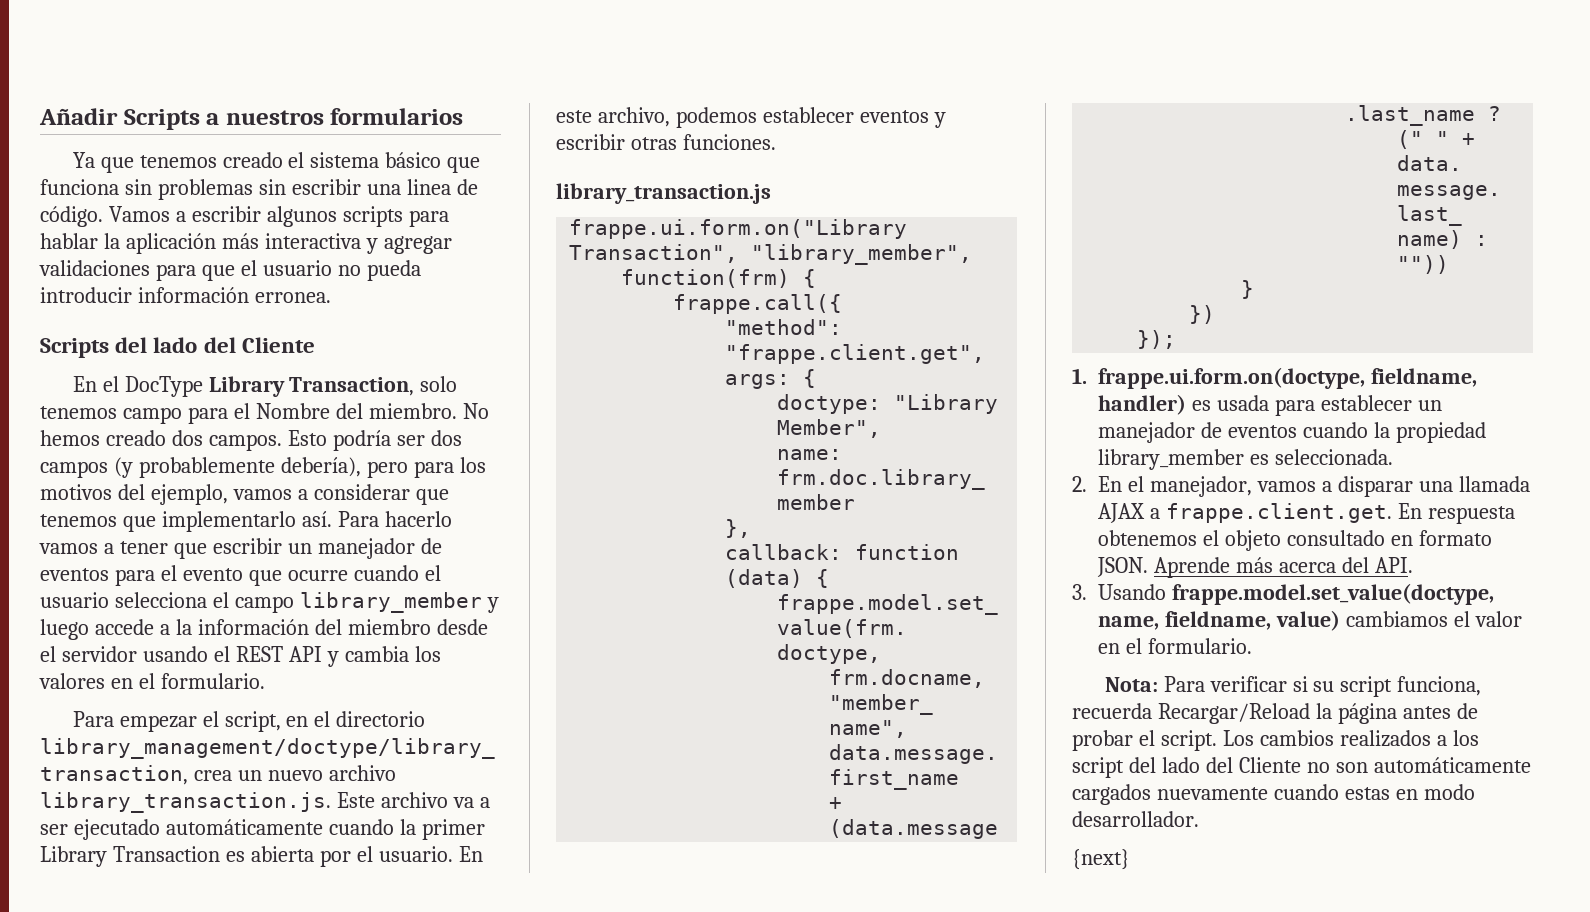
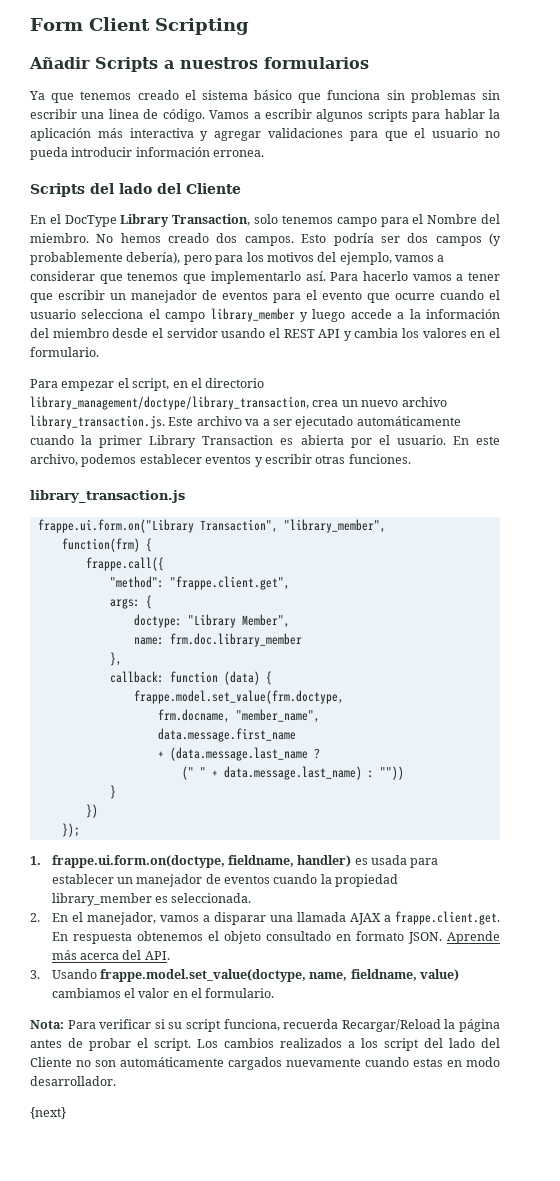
+ Form Client Scripting

